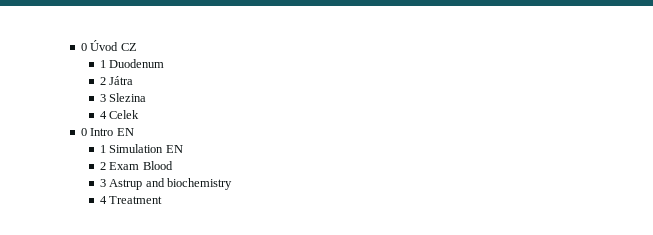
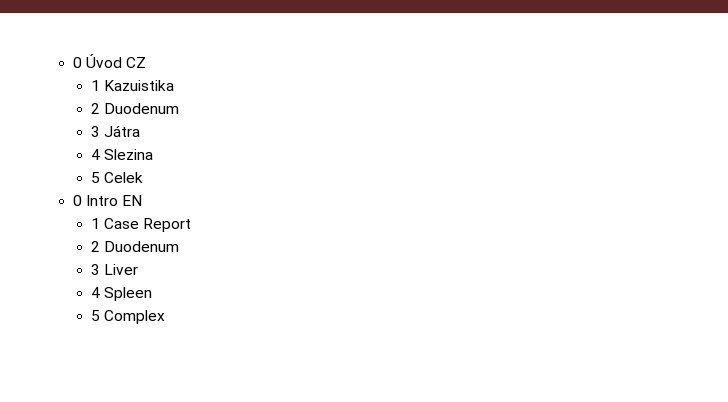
- 1 Duodenum
- 2 Játra
+ 1 Kazuistika
+ 2 Duodenum
+ 3 Játra
- 3 Slezina
+ 4 Slezina
- 4 Celek
+ 5 Celek
- 1 Simulation EN
- 2 Exam Blood
- 3 Astrup and biochemistry
- 4 Treatment
+ 1 Case Report
+ 2 Duodenum
+ 3 Liver
+ 4 Spleen
+ 5 Complex

